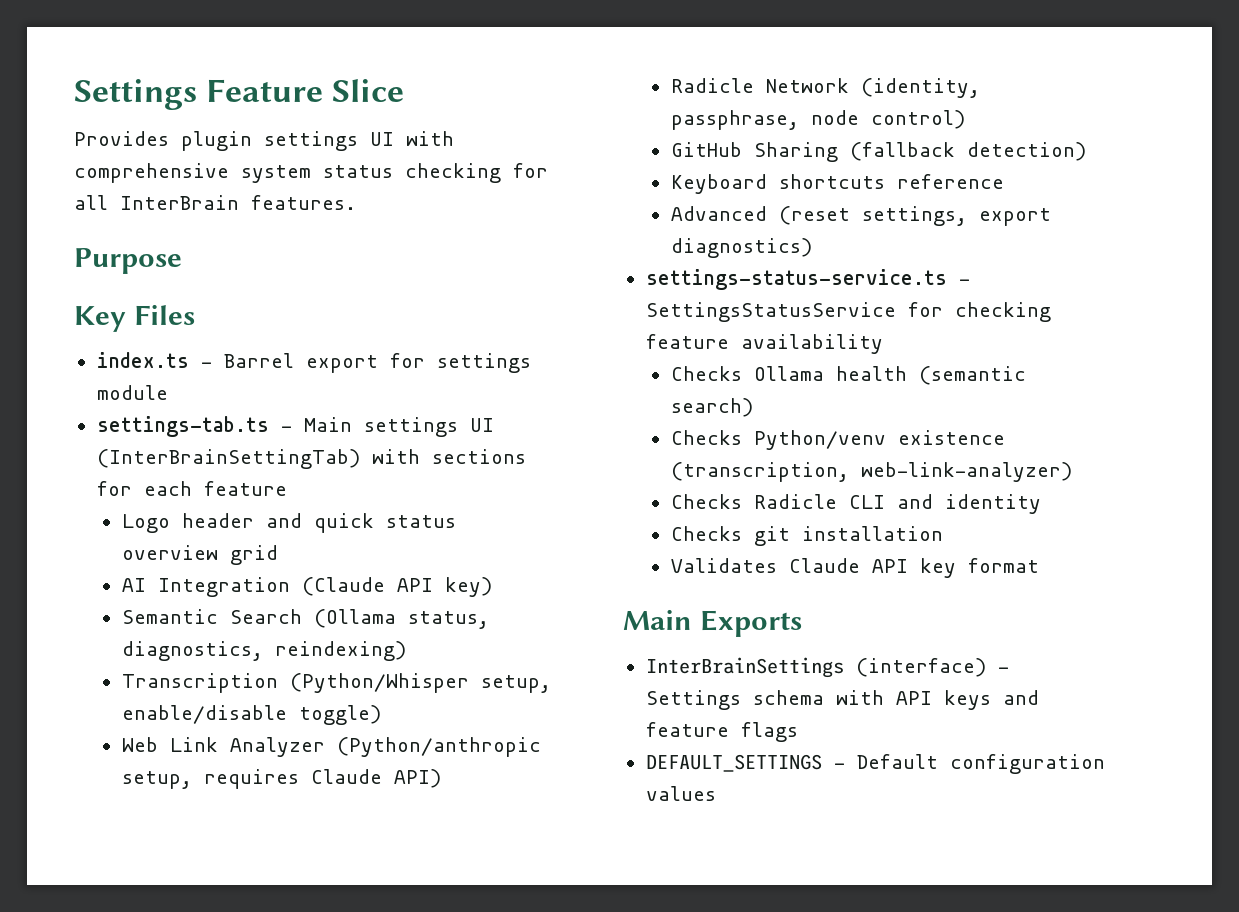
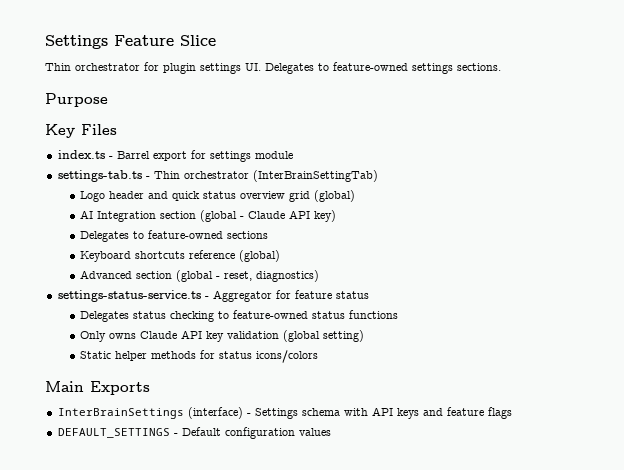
- Provides plugin settings UI with comprehensive system status checking for all InterBrain features.
+ Thin orchestrator for plugin settings UI. Delegates to feature-owned settings sections.
- settings-tab.ts - Main settings UI (InterBrainSettingTab) with sections for each feature
+ settings-tab.ts - Thin orchestrator (InterBrainSettingTab)
- Logo header and quick status overview grid
+ Logo header and quick status overview grid (global)
- AI Integration (Claude API key)
- Semantic Search (Ollama status, diagnostics, reindexing)
- Transcription (Python/Whisper setup, enable/disable toggle)
- Web Link Analyzer (Python/anthropic setup, requires Claude API)
- Radicle Network (identity, passphrase, node control)
- GitHub Sharing (fallback detection)
+ AI Integration section (global - Claude API key)
+ Delegates to feature-owned sections
- Keyboard shortcuts reference
+ Keyboard shortcuts reference (global)
- Advanced (reset settings, export diagnostics)
+ Advanced section (global - reset, diagnostics)
- settings-status-service.ts - SettingsStatusService for checking feature availability
- Checks Ollama health (semantic search)
- Checks Python/venv existence (transcription, web-link-analyzer)
- Checks Radicle CLI and identity
- Checks git installation
- Validates Claude API key format
+ settings-status-service.ts - Aggregator for feature status
+ Delegates status checking to feature-owned status functions
+ Only owns Claude API key validation (global setting)
+ Static helper methods for status icons/colors

